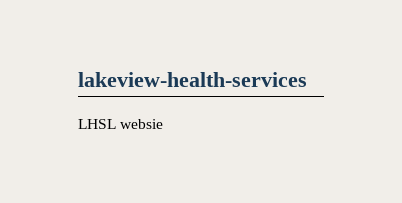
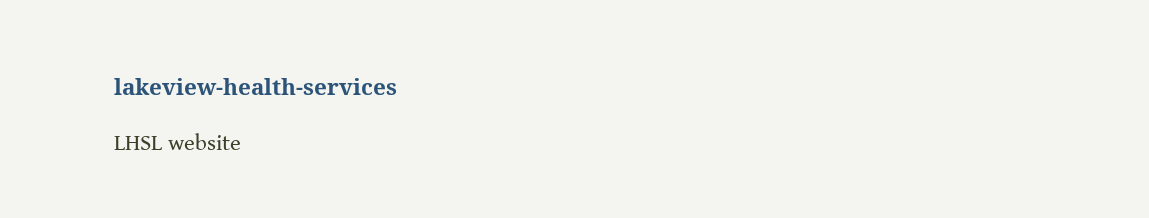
- LHSL websie
+ LHSL website

